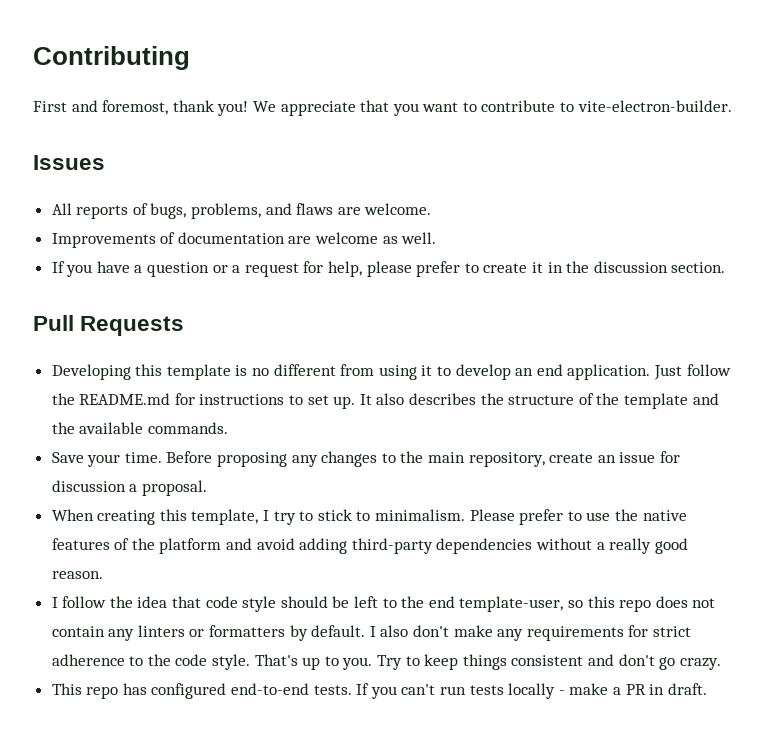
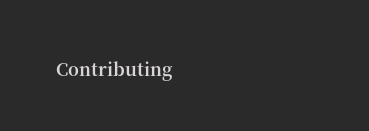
- First and foremost, thank you! We appreciate that you want to contribute to vite-electron-builder.
- Issues
- All reports of bugs, problems, and flaws are welcome.
- Improvements of documentation are welcome as well.
- If you have a question or a request for help, please prefer to create it in the discussion section.
- Pull Requests
- Developing this template is no different from using it to develop an end application. Just follow the README.md for instructions to set up. It also describes the structure of the template and the available commands.
- Save your time. Before proposing any changes to the main repository, create an issue for discussion a proposal.
- When creating this template, I try to stick to minimalism. Please prefer to use the native features of the platform and avoid adding third-party dependencies without a really good reason.
- I follow the idea that code style should be left to the end template-user, so this repo does not contain any linters or formatters by default. I also don't make any requirements for strict adherence to the code style. That's up to you. Try to keep things consistent and don't go crazy.
- This repo has configured end-to-end tests. If you can't run tests locally - make a PR in draft.

